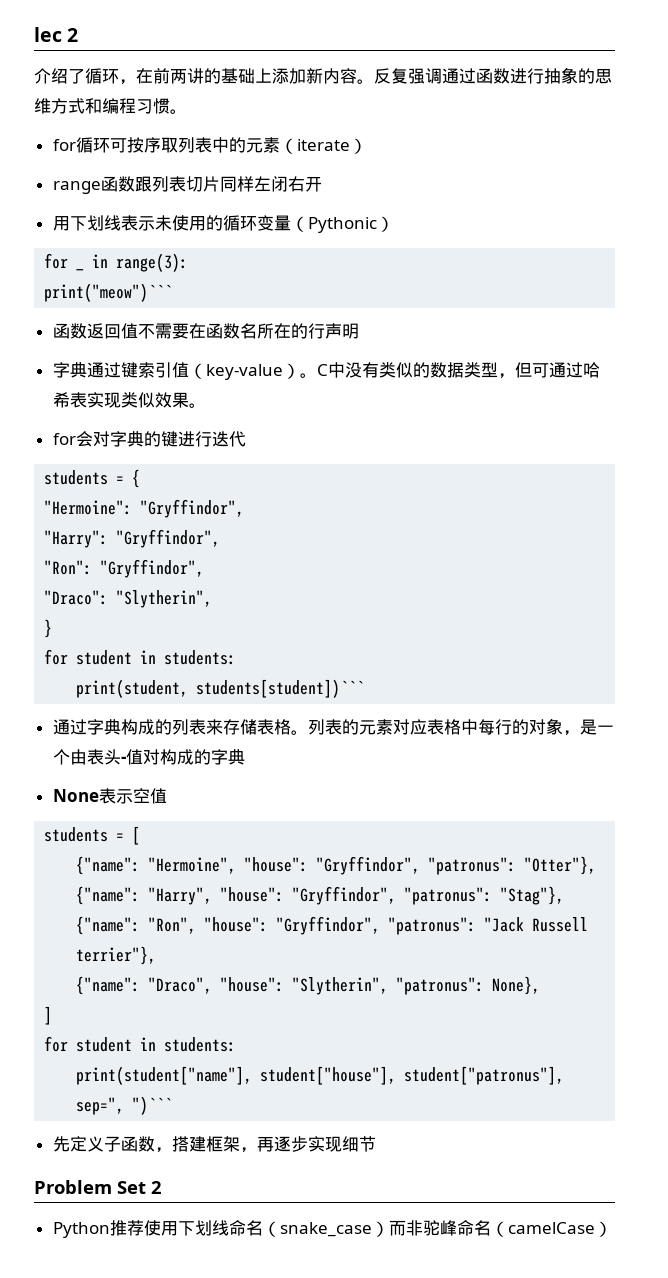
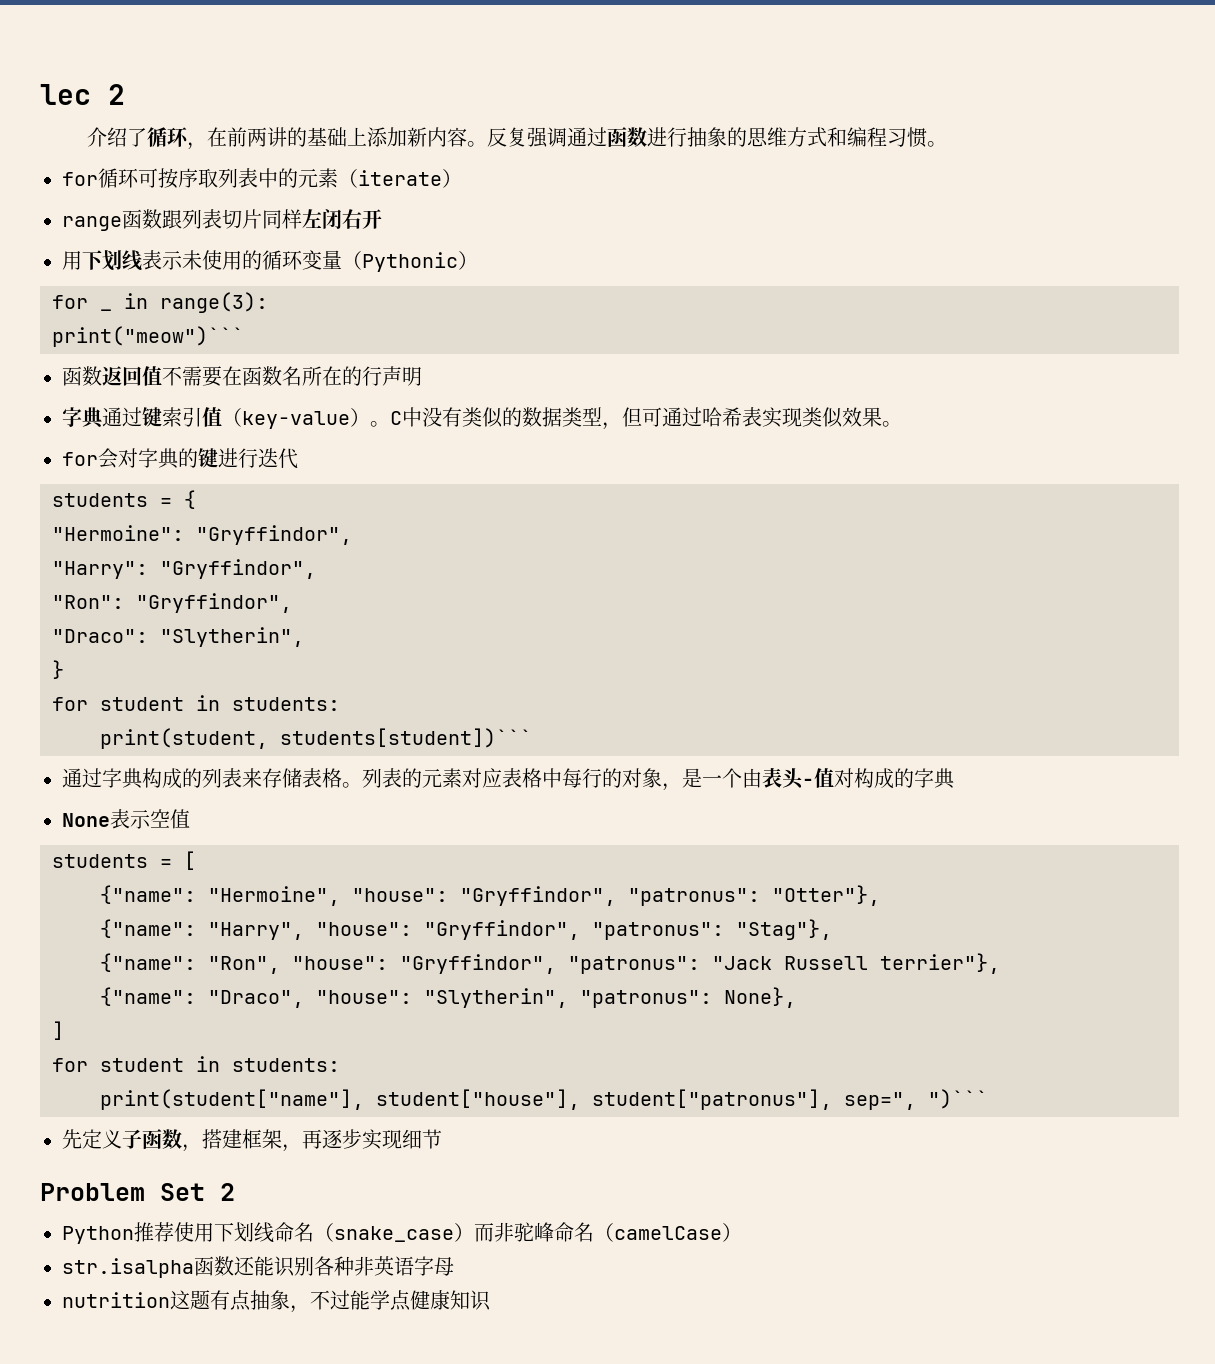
+ str.isalpha函数还能识别各种非英语字母
+ nutrition这题有点抽象，不过能学点健康知识

